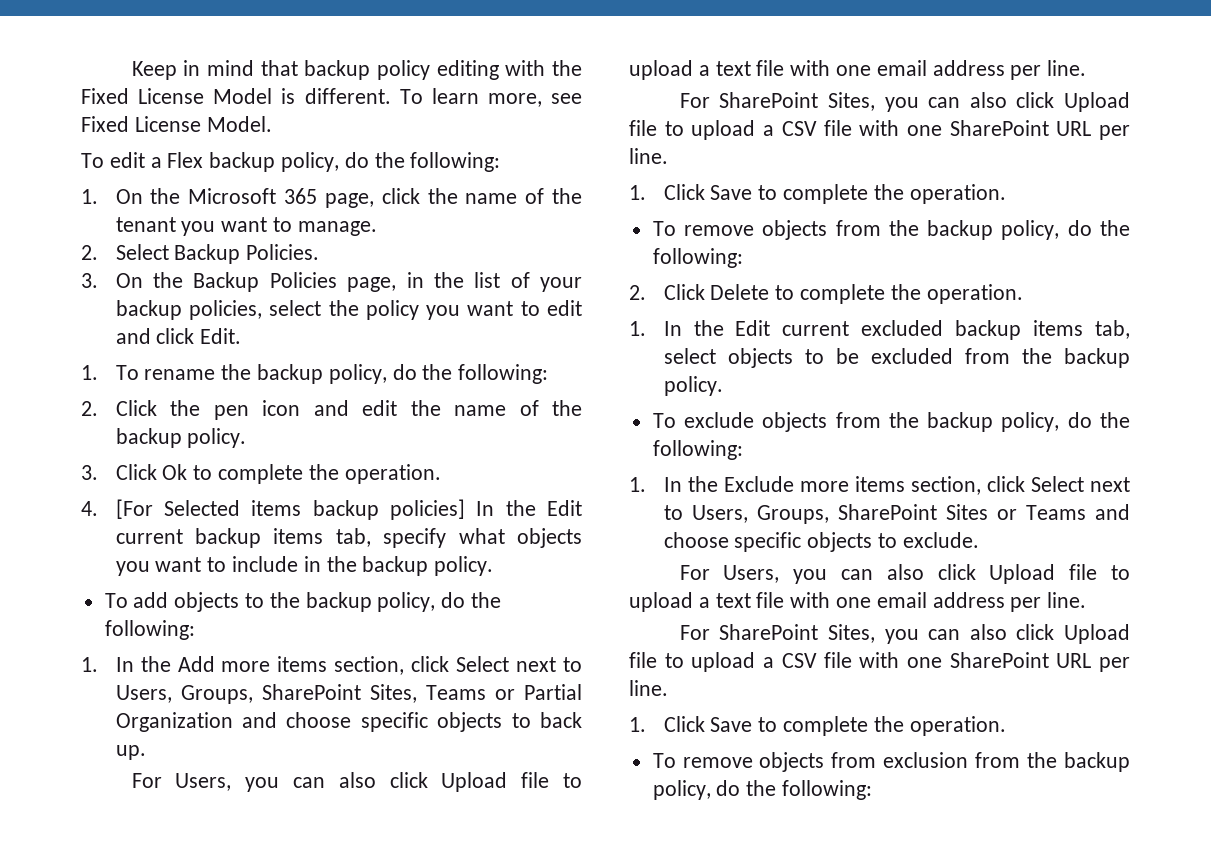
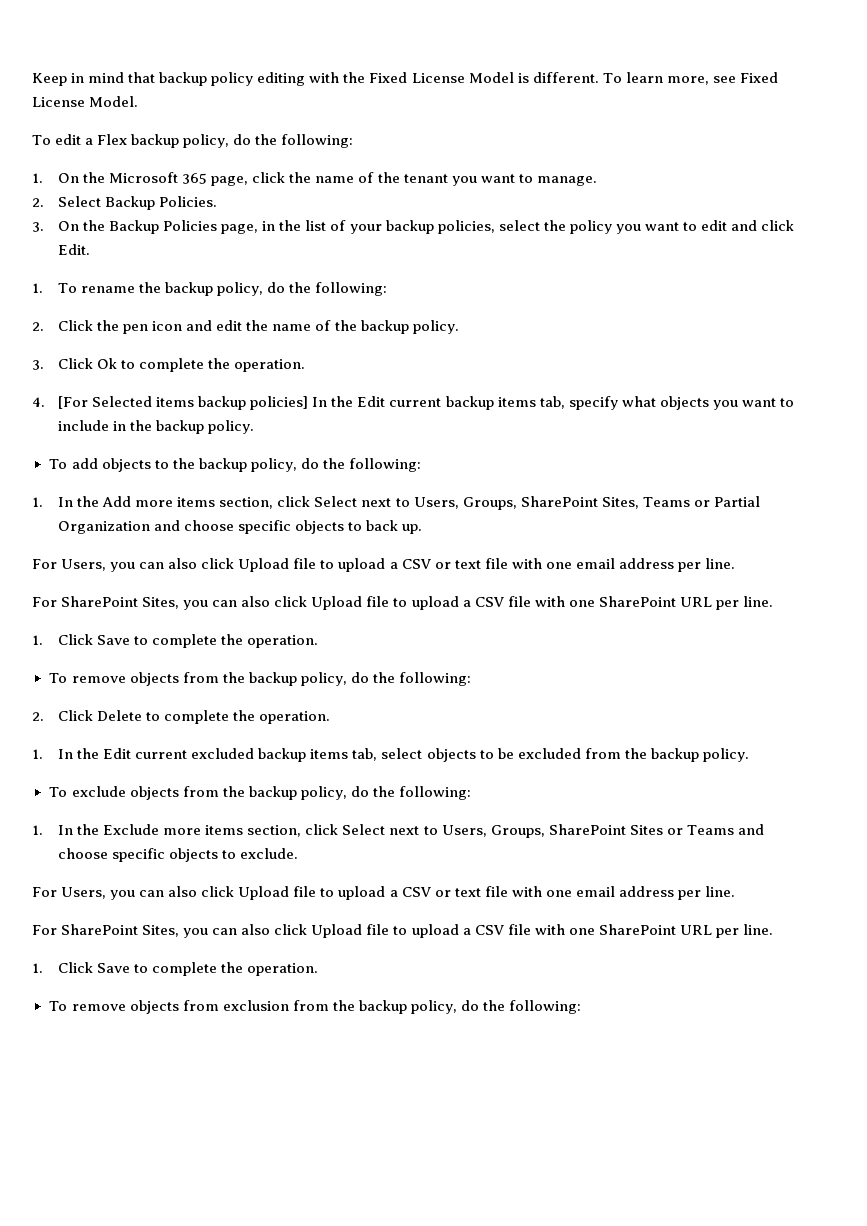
  1. In the Add more items section, click Select next to Users, Groups, SharePoint Sites, Teams or Partial Organization and choose specific objects to back up.
- For Users, you can also click Upload file to upload a text file with one email address per line.
+ For Users, you can also click Upload file to upload a CSV or text file with one email address per line.
  1. In the Exclude more items section, click Select next to Users, Groups, SharePoint Sites or Teams and choose specific objects to exclude.
- For Users, you can also click Upload file to upload a text file with one email address per line.
+ For Users, you can also click Upload file to upload a CSV or text file with one email address per line.

